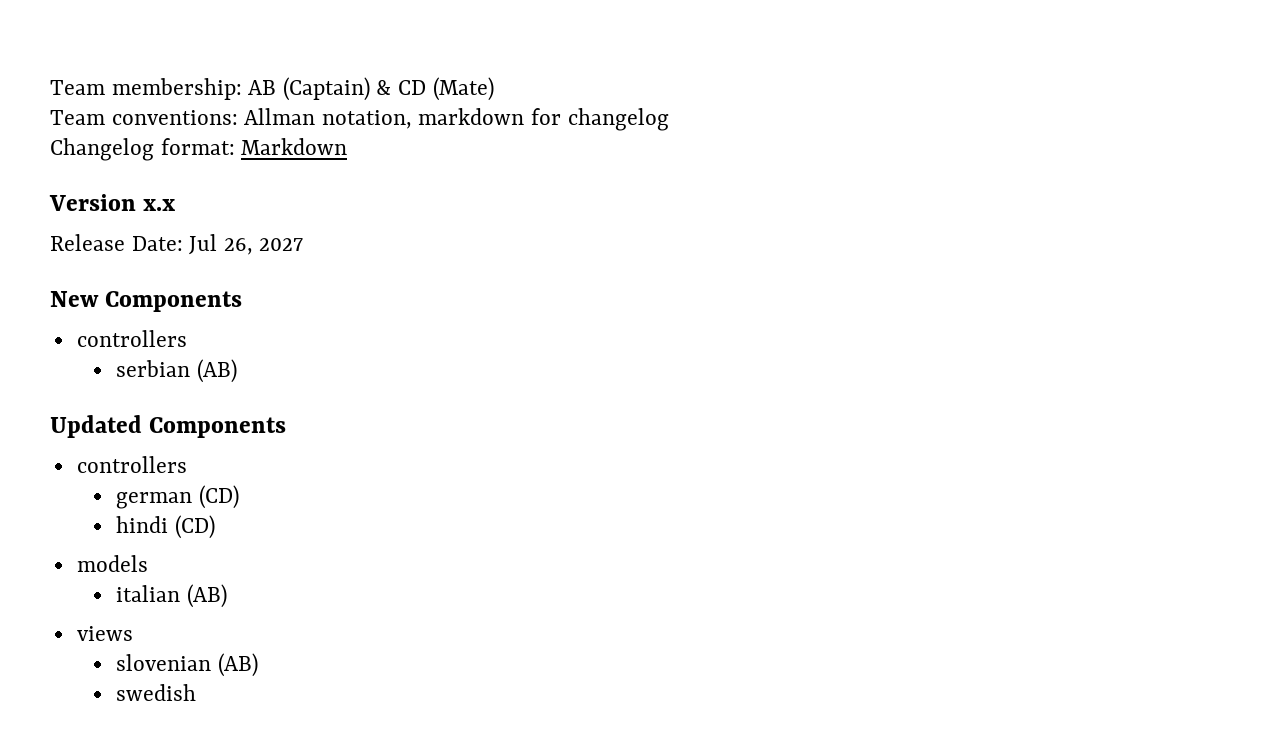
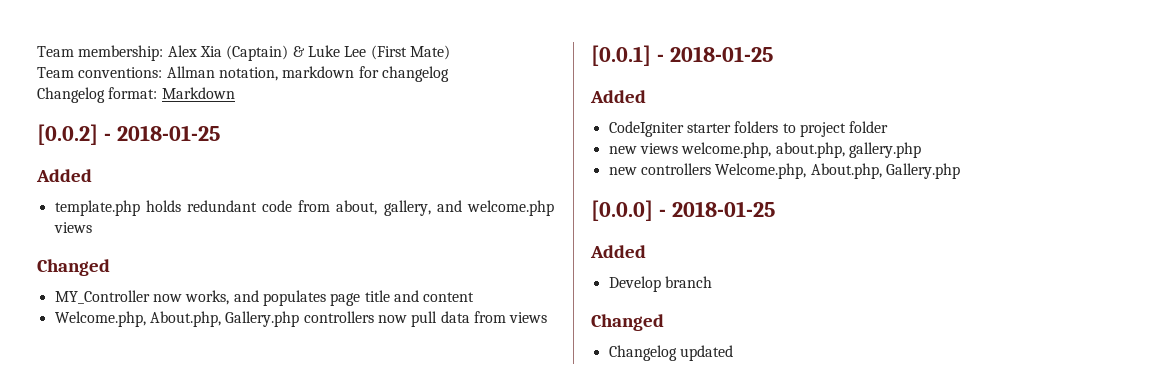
- Team membership: AB (Captain) & CD (Mate)
+ Team membership: Alex Xia (Captain) & Luke Lee (First Mate)
- Version x.x
- Release Date: Jul 26, 2027
- New Components
- controllers
- serbian (AB)
- Updated Components
- controllers
- german (CD)
- hindi (CD)
- models
- italian (AB)
- views
- slovenian (AB)
- swedish
+ [0.0.2] - 2018-01-25
+ Added
+ template.php holds redundant code from about, gallery, and welcome.php views
+ Changed
+ MY_Controller now works, and populates page title and content
+ Welcome.php, About.php, Gallery.php controllers now pull data from views
+ [0.0.1] - 2018-01-25
+ Added
+ CodeIgniter starter folders to project folder
+ new views welcome.php, about.php, gallery.php
+ new controllers Welcome.php, About.php, Gallery.php
+ [0.0.0] - 2018-01-25
+ Added
+ Develop branch
+ Changed
+ Changelog updated

